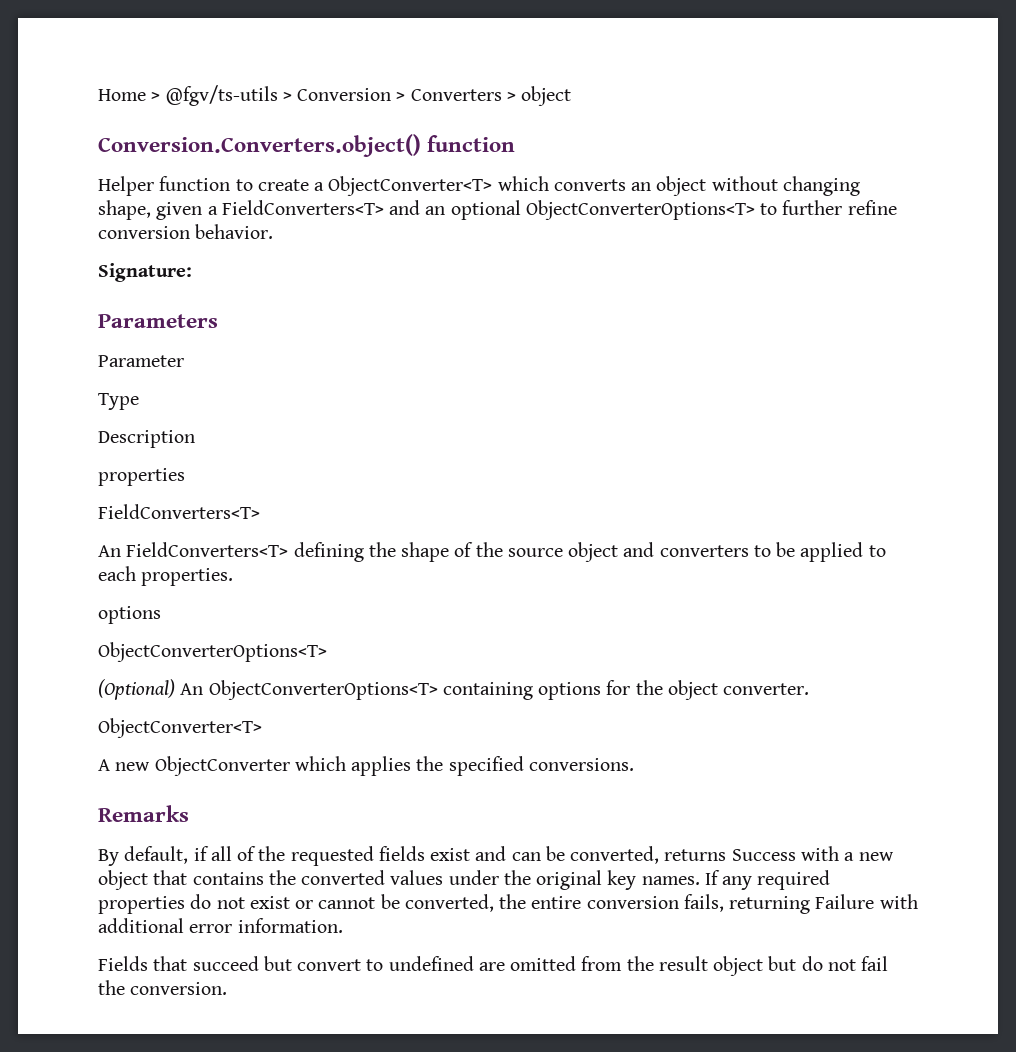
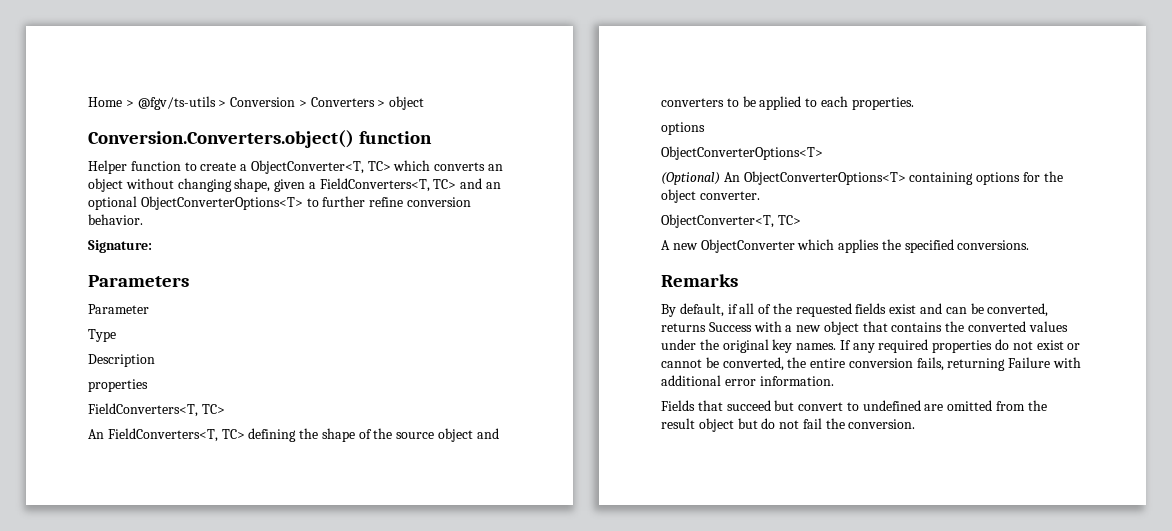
- Helper function to create a ObjectConverter<T> which converts an object without changing shape, given a FieldConverters<T> and an optional ObjectConverterOptions<T> to further refine conversion behavior.
+ Helper function to create a ObjectConverter<T, TC> which converts an object without changing shape, given a FieldConverters<T, TC> and an optional ObjectConverterOptions<T> to further refine conversion behavior.
  Description
  properties
- FieldConverters<T>
- An FieldConverters<T> defining the shape of the source object and converters to be applied to each properties.
+ FieldConverters<T, TC>
+ An FieldConverters<T, TC> defining the shape of the source object and converters to be applied to each properties.
  (Optional) An ObjectConverterOptions<T> containing options for the object converter.
- ObjectConverter<T>
+ ObjectConverter<T, TC>

